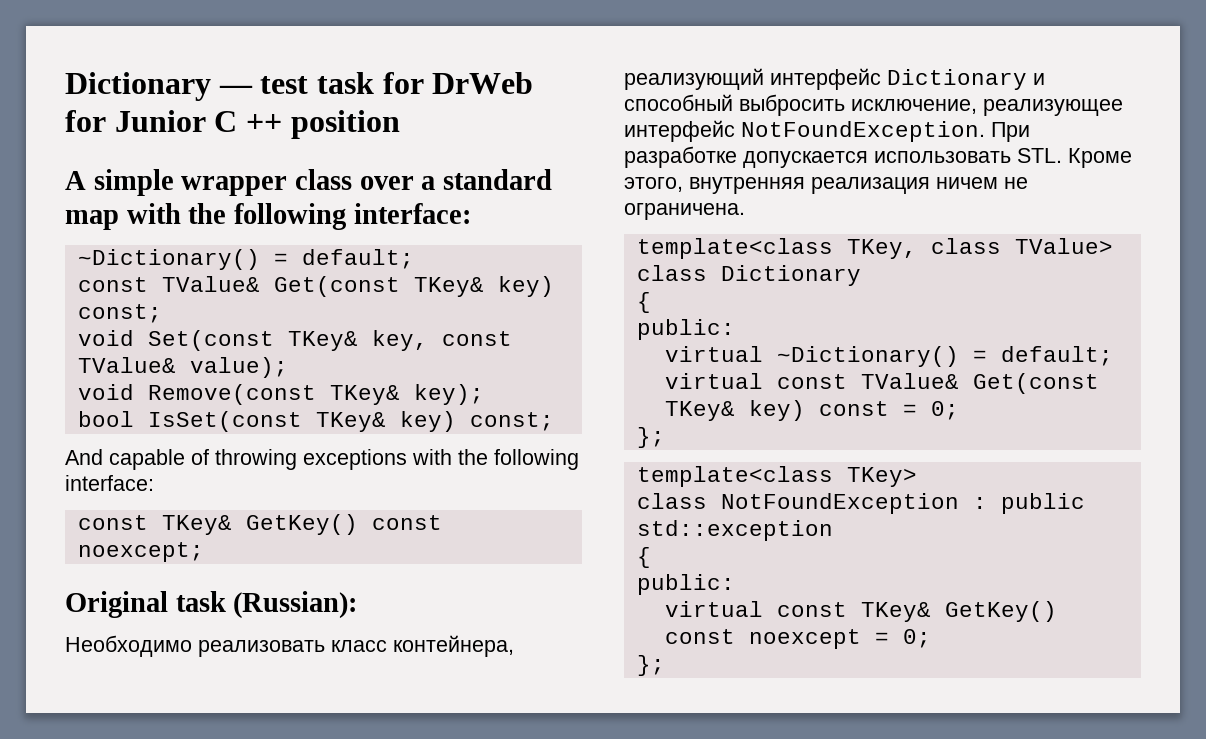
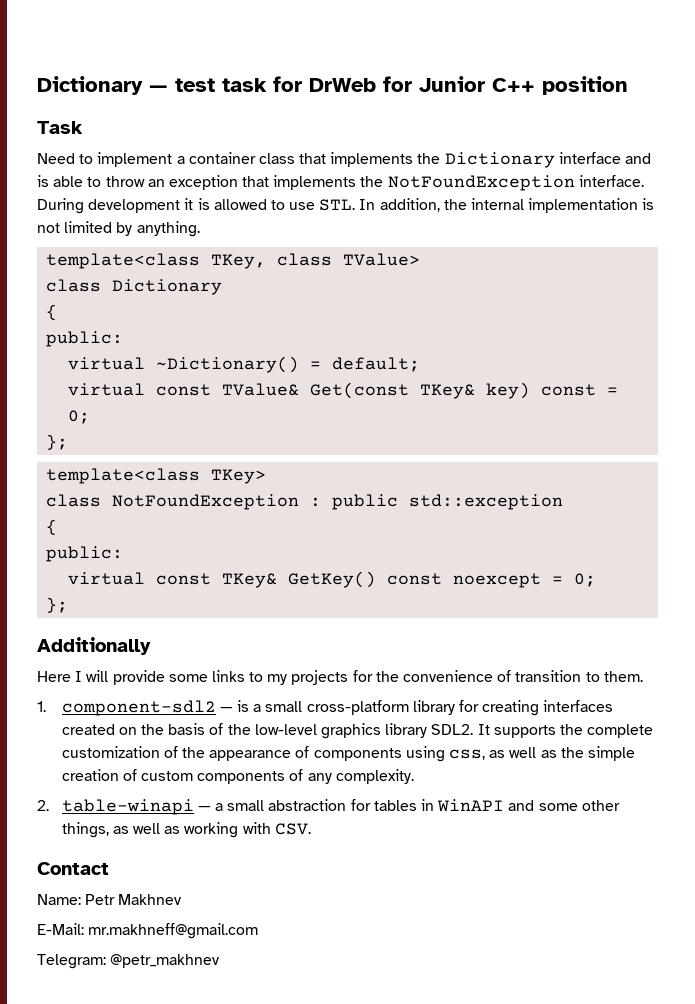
- Dictionary — test task for DrWeb for Junior C ++ position
+ Dictionary — test task for DrWeb for Junior C++ position
- A simple wrapper class over a standard map with the following interface:
- ~Dictionary() = default;
- const TValue& Get(const TKey& key) const;
- void Set(const TKey& key, const TValue& value);
- void Remove(const TKey& key);
- bool IsSet(const TKey& key) const;
- And capable of throwing exceptions with the following interface:
- const TKey& GetKey() const noexcept;
- Original task (Russian):
- Необходимо реализовать класс контейнера, реализующий интерфейс Dictionary и способный выбросить исключение, реализующее интерфейс NotFoundException. При разработке допускается использовать STL. Кроме этого, внутренняя реализация ничем не ограничена.
+ Task
+ Need to implement a container class that implements the Dictionary interface and is able to throw an exception that implements the NotFoundException interface. During development it is allowed to use STL. In addition, the internal implementation is not limited by anything.
+ Additionally
+ Here I will provide some links to my projects for the convenience of transition to them.
+ 1. component-sdl2 — is a small cross-platform library for creating interfaces created on the basis of the low-level graphics library SDL2. It supports the complete customization of the appearance of components using css, as well as the simple creation of custom components of any complexity.
+ 2. table-winapi — a small abstraction for tables in WinAPI and some other things, as well as working with CSV.
+ Contact
+ Name: Petr Makhnev
+ E-Mail: mr.makhneff@gmail.com
+ Telegram: @petr_makhnev

